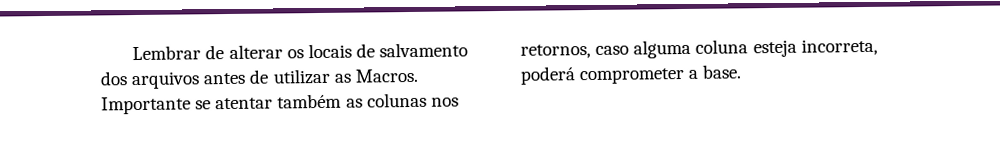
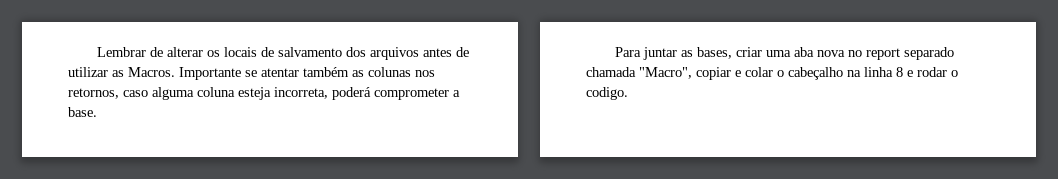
+ Para juntar as bases, criar uma aba nova no report separado chamada "Macro", copiar e colar o cabeçalho na linha 8 e rodar o codigo.

